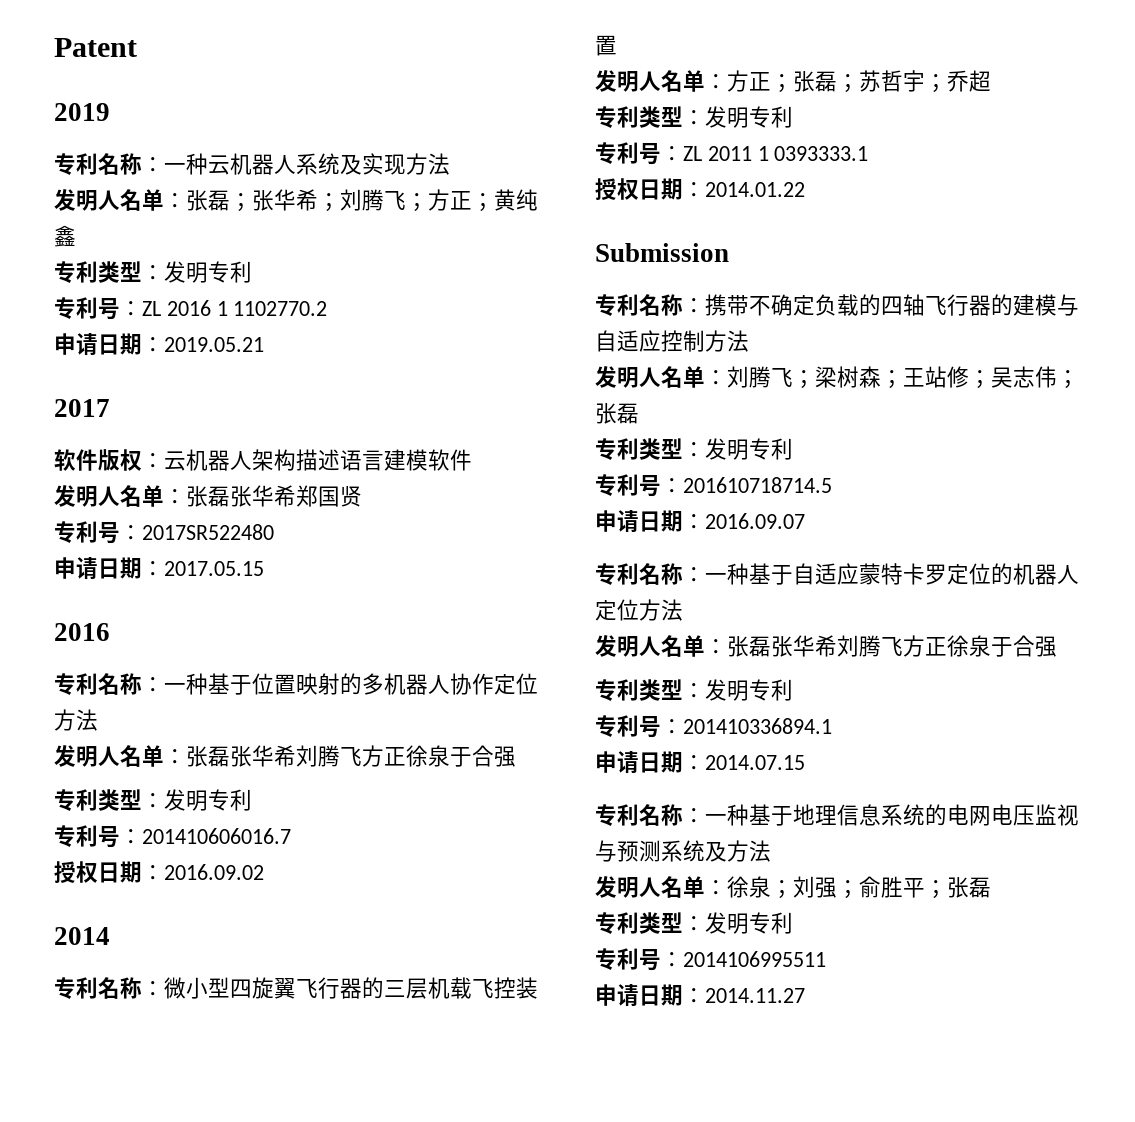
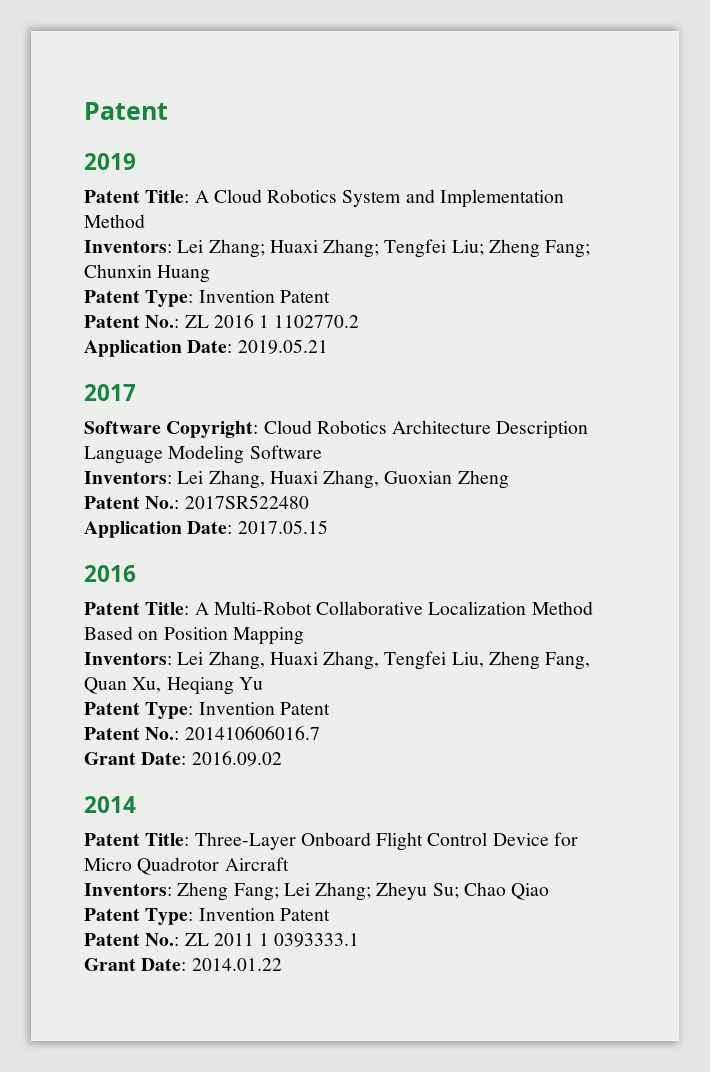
- 专利名称：一种云机器人系统及实现方法
- 发明人名单：张磊；张华希；刘腾飞；方正；黄纯鑫
- 专利类型：发明专利
- 专利号：ZL 2016 1 1102770.2
+ Patent Title: A Cloud Robotics System and Implementation Method
+ Inventors: Lei Zhang; Huaxi Zhang; Tengfei Liu; Zheng Fang; Chunxin Huang
+ Patent Type: Invention Patent
+ Patent No.: ZL 2016 1 1102770.2
- 申请日期：2019.05.21
+ Application Date: 2019.05.21
- 软件版权：云机器人架构描述语言建模软件
- 发明人名单：张磊张华希郑国贤
- 专利号：2017SR522480
+ Software Copyright: Cloud Robotics Architecture Description Language Modeling Software
+ Inventors: Lei Zhang, Huaxi Zhang, Guoxian Zheng
+ Patent No.: 2017SR522480
- 申请日期：2017.05.15
+ Application Date: 2017.05.15
- 专利名称：一种基于位置映射的多机器人协作定位方法
- 发明人名单：张磊张华希刘腾飞方正徐泉于合强
- 专利类型：发明专利
- 专利号：201410606016.7
+ Patent Title: A Multi-Robot Collaborative Localization Method Based on Position Mapping
+ Inventors: Lei Zhang, Huaxi Zhang, Tengfei Liu, Zheng Fang, Quan Xu, Heqiang Yu
+ Patent Type: Invention Patent
+ Patent No.: 201410606016.7
- 授权日期：2016.09.02
+ Grant Date: 2016.09.02
- 专利名称：微小型四旋翼飞行器的三层机载飞控装置
- 发明人名单：方正；张磊；苏哲宇；乔超
- 专利类型：发明专利
- 专利号：ZL 2011 1 0393333.1
+ Patent Title: Three-Layer Onboard Flight Control Device for Micro Quadrotor Aircraft
+ Inventors: Zheng Fang; Lei Zhang; Zheyu Su; Chao Qiao
+ Patent Type: Invention Patent
+ Patent No.: ZL 2011 1 0393333.1
- 授权日期：2014.01.22
+ Grant Date: 2014.01.22
- Submission
- 专利名称：携带不确定负载的四轴飞行器的建模与自适应控制方法
- 发明人名单：刘腾飞；梁树森；王站修；吴志伟；张磊
- 专利类型：发明专利
- 专利号：201610718714.5
- 申请日期：2016.09.07
- 专利名称：一种基于自适应蒙特卡罗定位的机器人定位方法
- 发明人名单：张磊张华希刘腾飞方正徐泉于合强
- 专利类型：发明专利
- 专利号：201410336894.1
- 申请日期：2014.07.15
- 专利名称：一种基于地理信息系统的电网电压监视与预测系统及方法
- 发明人名单：徐泉；刘强；俞胜平；张磊
- 专利类型：发明专利
- 专利号：2014106995511
- 申请日期：2014.11.27

